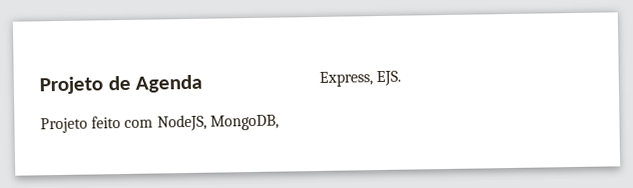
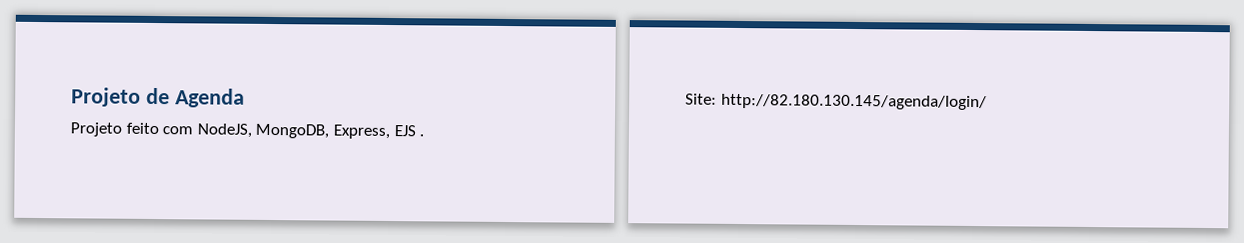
- Projeto feito com NodeJS, MongoDB, Express, EJS.
+ Projeto feito com NodeJS, MongoDB, Express, EJS .
+ Site: http://82.180.130.145/agenda/login/

